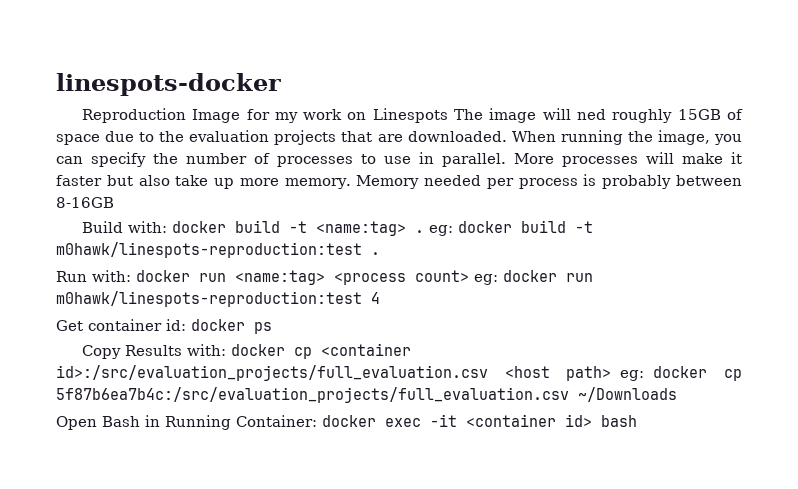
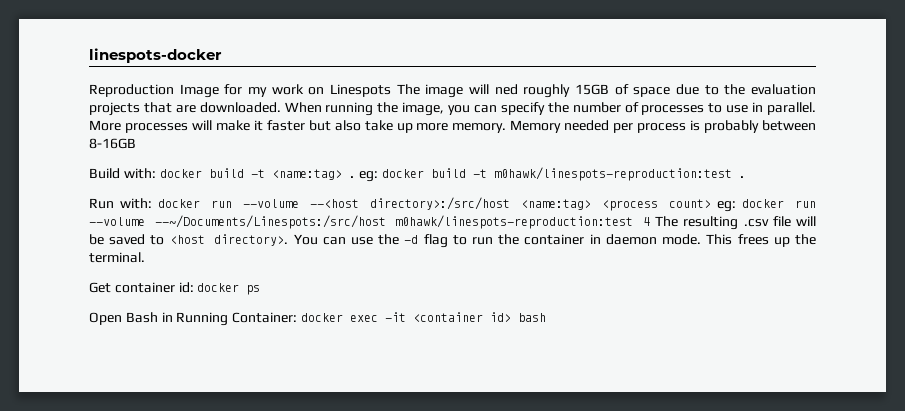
- Run with: docker run <name:tag> <process count> eg: docker run m0hawk/linespots-reproduction:test 4
+ Run with: docker run --volume --<host directory>:/src/host <name:tag> <process count> eg: docker run --volume --~/Documents/Linespots:/src/host m0hawk/linespots-reproduction:test 4 The resulting .csv file will be saved to <host directory>. You can use the -d flag to run the container in daemon mode. This frees up the terminal.
- Copy Results with: docker cp <container id>:/src/evaluation_projects/full_evaluation.csv <host path> eg: docker cp 5f87b6ea7b4c:/src/evaluation_projects/full_evaluation.csv ~/Downloads

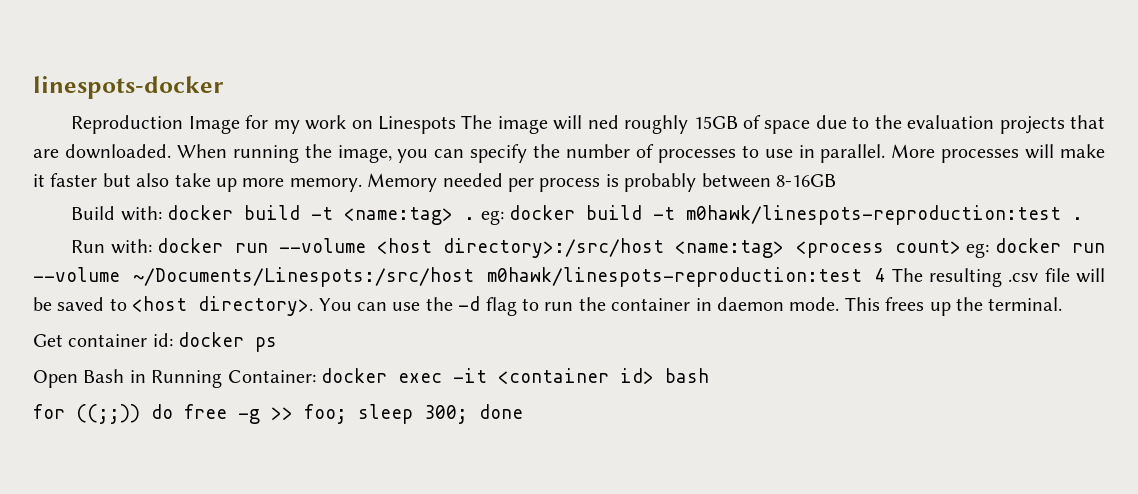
- Run with: docker run --volume --<host directory>:/src/host <name:tag> <process count> eg: docker run --volume --~/Documents/Linespots:/src/host m0hawk/linespots-reproduction:test 4 The resulting .csv file will be saved to <host directory>.
+ Run with: docker run --volume <host directory>:/src/host <name:tag> <process count> eg: docker run --volume ~/Documents/Linespots:/src/host m0hawk/linespots-reproduction:test 4 The resulting .csv file will be saved to <host directory>.
+ for ((;;)) do free -g >> foo; sleep 300; done

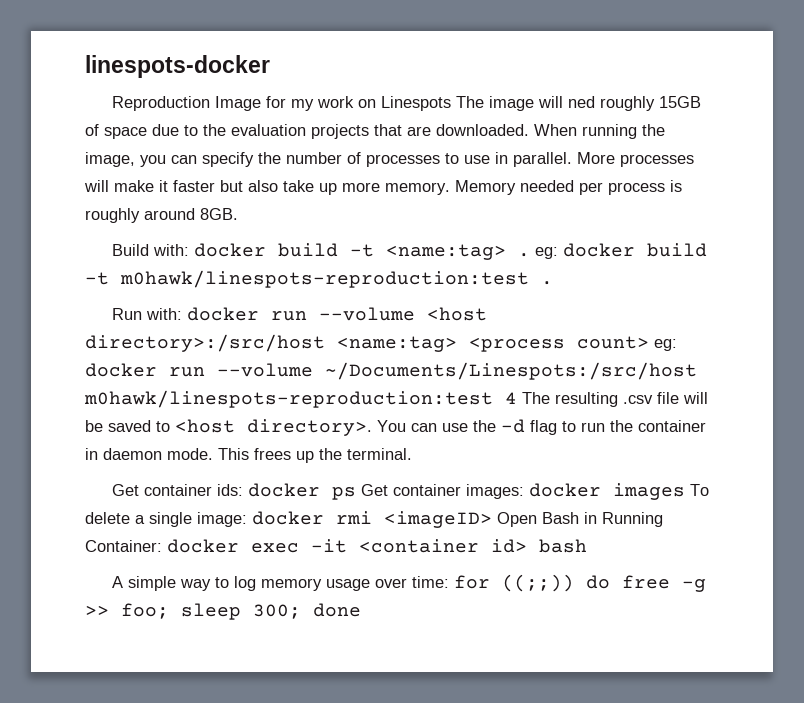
- Memory needed per process is probably between 8-16GB
+ Memory needed per process is roughly around 8GB.
- Get container id: docker ps
- Open Bash in Running Container: docker exec -it <container id> bash
+ Get container ids: docker ps Get container images: docker images To delete a single image: docker rmi <imageID> Open Bash in Running Container: docker exec -it <container id> bash
- for ((;;)) do free -g >> foo; sleep 300; done
+ A simple way to log memory usage over time: for ((;;)) do free -g >> foo; sleep 300; done

